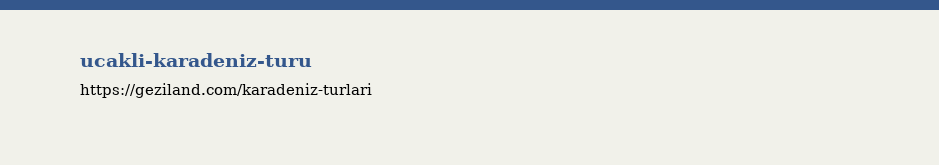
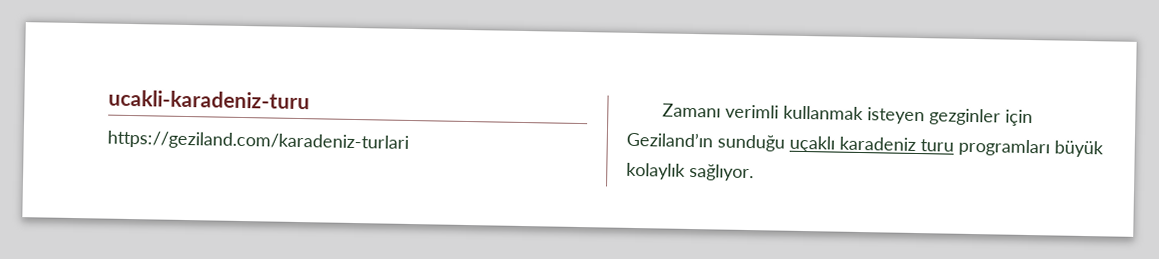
+ Zamanı verimli kullanmak isteyen gezginler için Geziland’ın sunduğu uçaklı karadeniz turu programları büyük kolaylık sağlıyor.

